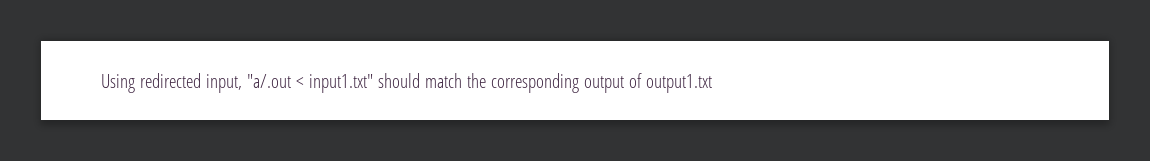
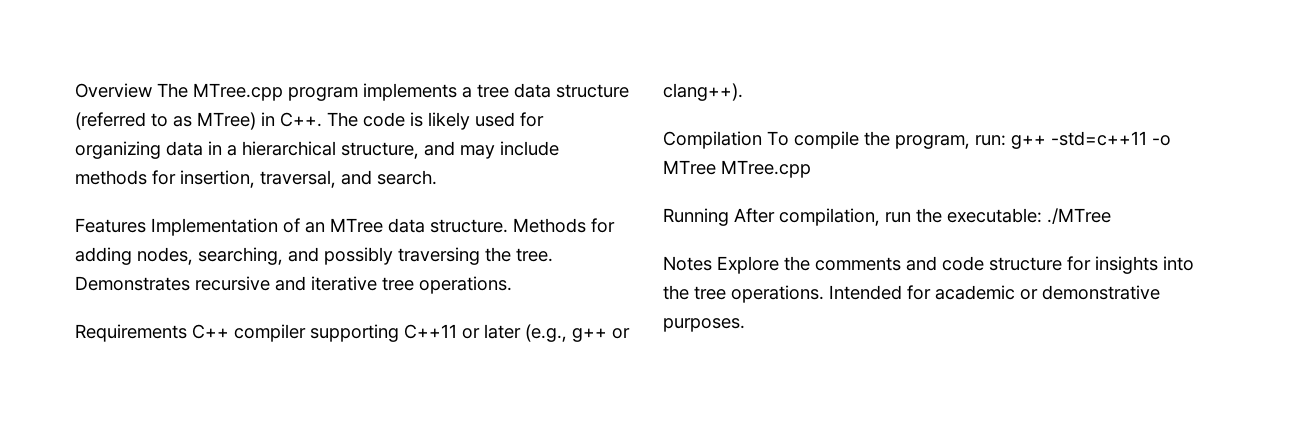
- Using redirected input, "a/.out < input1.txt" should match the corresponding output of output1.txt
+ Overview The MTree.cpp program implements a tree data structure (referred to as MTree) in C++. The code is likely used for organizing data in a hierarchical structure, and may include methods for insertion, traversal, and search.
+ Features Implementation of an MTree data structure. Methods for adding nodes, searching, and possibly traversing the tree. Demonstrates recursive and iterative tree operations.
+ Requirements C++ compiler supporting C++11 or later (e.g., g++ or clang++).
+ Compilation To compile the program, run: g++ -std=c++11 -o MTree MTree.cpp
+ Running After compilation, run the executable: ./MTree
+ Notes Explore the comments and code structure for insights into the tree operations. Intended for academic or demonstrative purposes.

